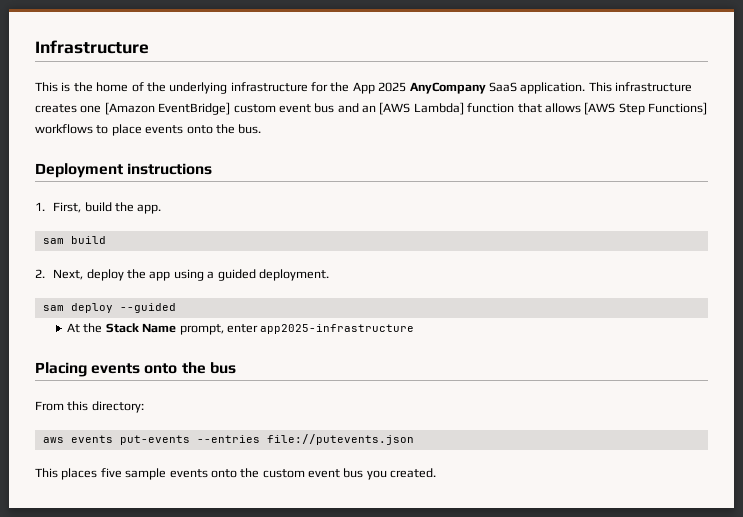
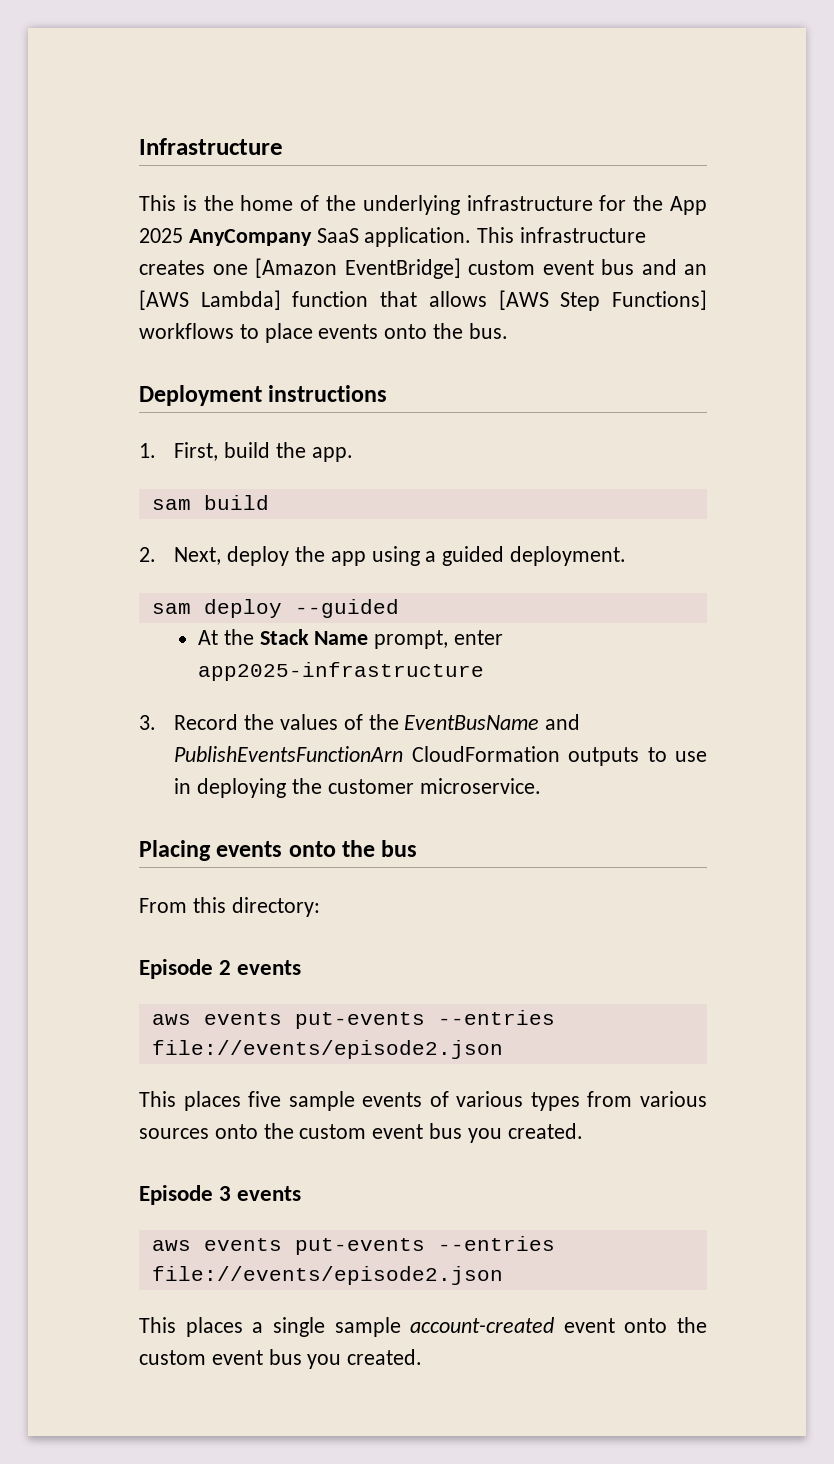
+ 3. Record the values of the EventBusName and PublishEventsFunctionArn CloudFormation outputs to use in deploying the customer microservice.
- aws events put-events --entries file://putevents.json
+ Episode 2 events
+ aws events put-events --entries file://events/episode2.json
- This places five sample events onto the custom event bus you created.
+ This places five sample events of various types from various sources onto the custom event bus you created.
+ Episode 3 events
+ aws events put-events --entries file://events/episode2.json
+ This places a single sample account-created event onto the custom event bus you created.

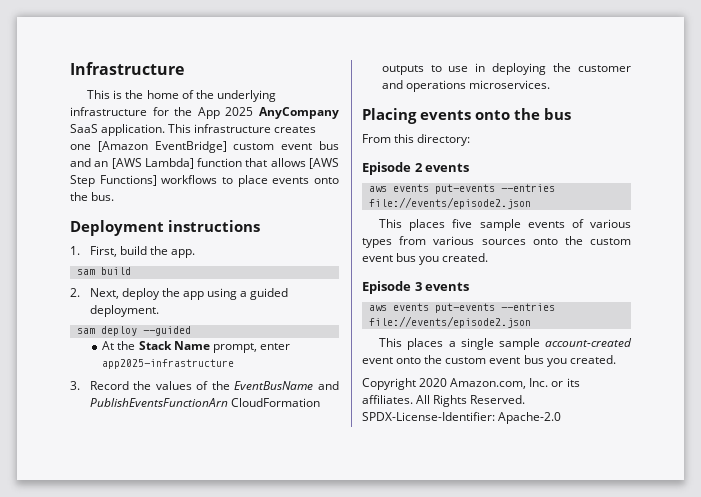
- 3. Record the values of the EventBusName and PublishEventsFunctionArn CloudFormation outputs to use in deploying the customer microservice.
+ 3. Record the values of the EventBusName and PublishEventsFunctionArn CloudFormation outputs to use in deploying the customer and operations microservices.
+ Copyright 2020 Amazon.com, Inc. or its affiliates. All Rights Reserved. SPDX-License-Identifier: Apache-2.0

